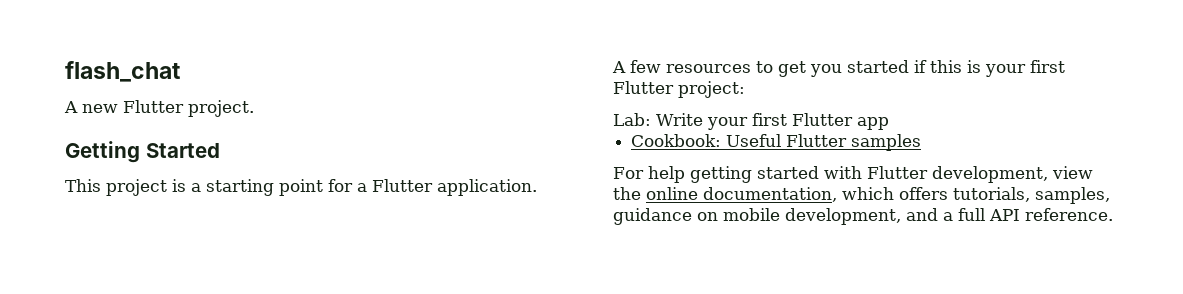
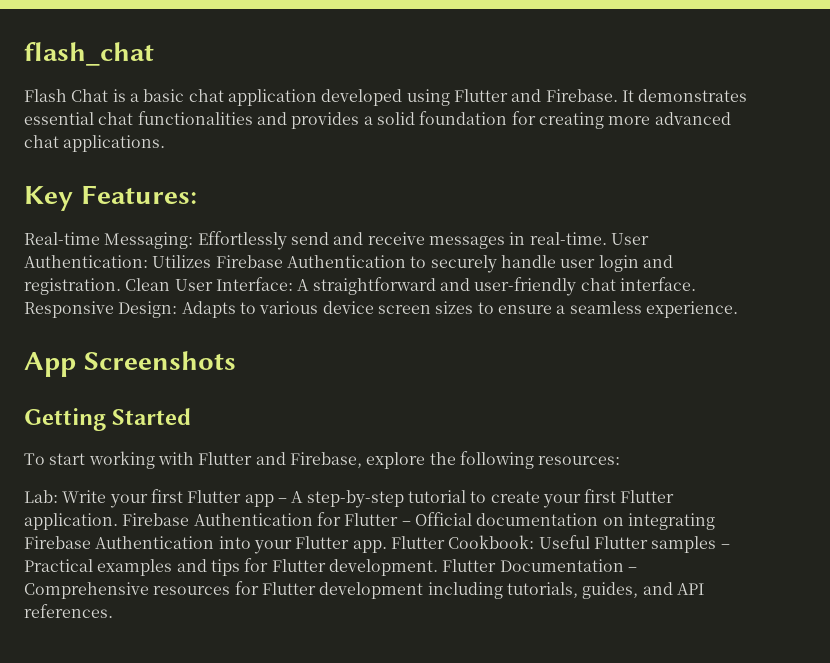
- A new Flutter project.
+ Flash Chat is a basic chat application developed using Flutter and Firebase. It demonstrates essential chat functionalities and provides a solid foundation for creating more advanced chat applications.
+ Key Features:
+ Real-time Messaging: Effortlessly send and receive messages in real-time. User Authentication: Utilizes Firebase Authentication to securely handle user login and registration. Clean User Interface: A straightforward and user-friendly chat interface. Responsive Design: Adapts to various device screen sizes to ensure a seamless experience.
+ App Screenshots
  Getting Started
- This project is a starting point for a Flutter application.
- A few resources to get you started if this is your first Flutter project:
+ To start working with Flutter and Firebase, explore the following resources:
- Lab: Write your first Flutter app
- Cookbook: Useful Flutter samples
- For help getting started with Flutter development, view the online documentation, which offers tutorials, samples, guidance on mobile development, and a full API reference.
+ Lab: Write your first Flutter app – A step-by-step tutorial to create your first Flutter application. Firebase Authentication for Flutter – Official documentation on integrating Firebase Authentication into your Flutter app. Flutter Cookbook: Useful Flutter samples – Practical examples and tips for Flutter development. Flutter Documentation – Comprehensive resources for Flutter development including tutorials, guides, and API references.

